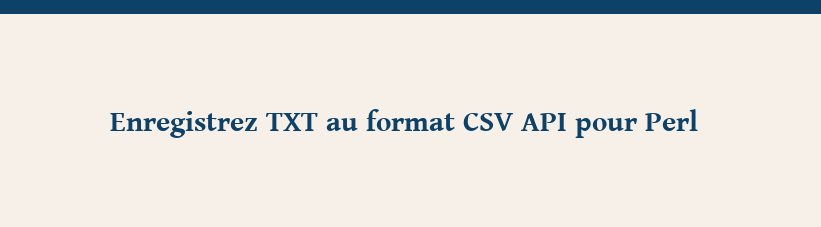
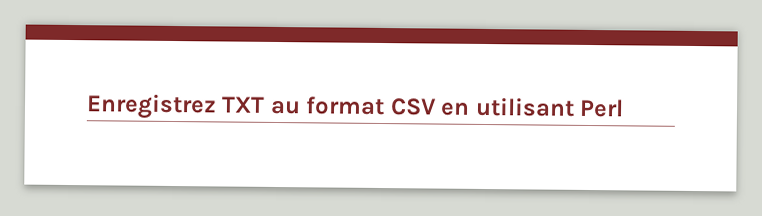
- Enregistrez TXT au format CSV API pour Perl
+ Enregistrez TXT au format CSV en utilisant Perl

